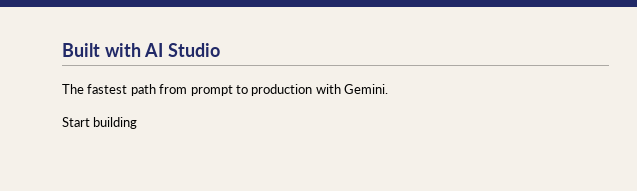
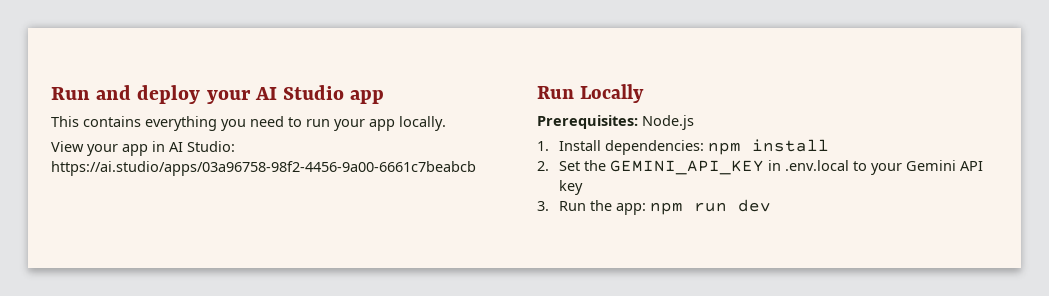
- Built with AI Studio
- The fastest path from prompt to production with Gemini.
- Start building
+ Run and deploy your AI Studio app
+ This contains everything you need to run your app locally.
+ View your app in AI Studio: https://ai.studio/apps/03a96758-98f2-4456-9a00-6661c7beabcb
+ Run Locally
+ Prerequisites: Node.js
+ 1. Install dependencies: npm install
+ 2. Set the GEMINI_API_KEY in .env.local to your Gemini API key
+ 3. Run the app: npm run dev

